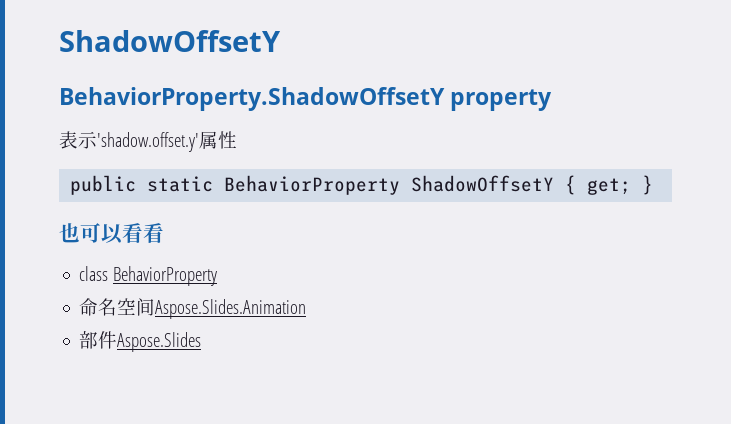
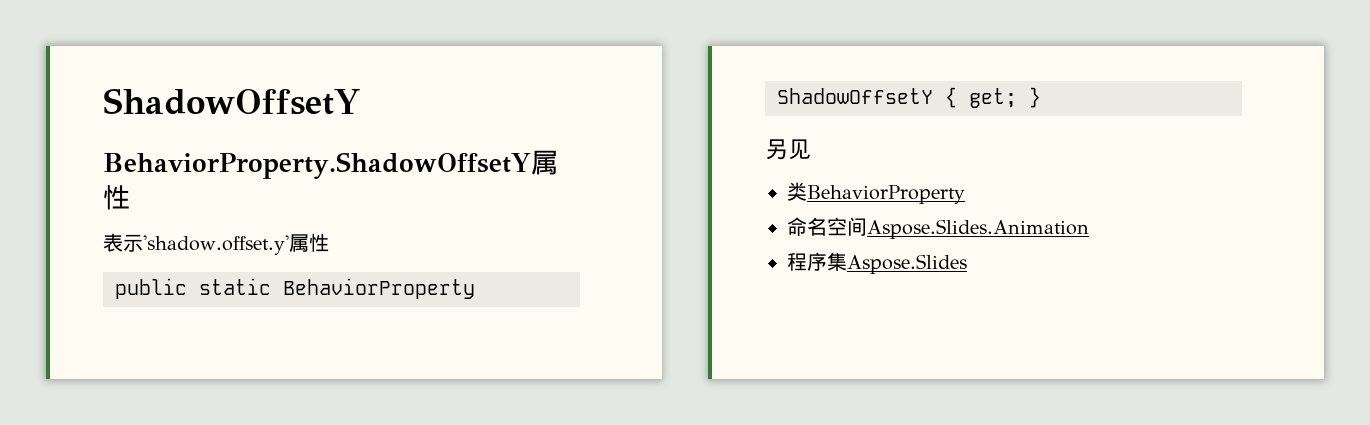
- BehaviorProperty.ShadowOffsetY property
+ BehaviorProperty.ShadowOffsetY属性
- 也可以看看
- class BehaviorProperty
+ 另见
+ 类BehaviorProperty
- 部件Aspose.Slides
+ 程序集Aspose.Slides

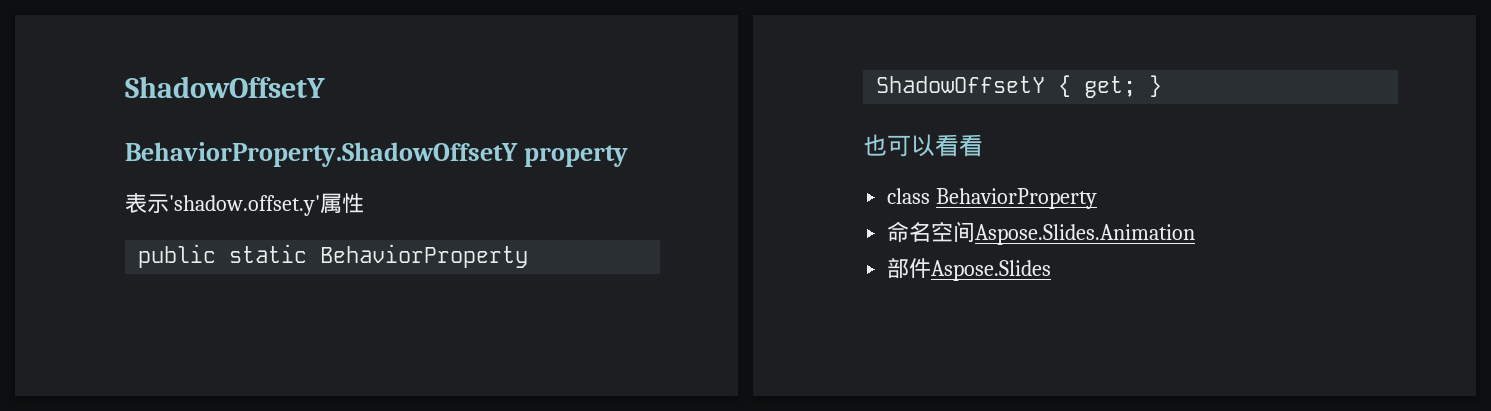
- BehaviorProperty.ShadowOffsetY属性
+ BehaviorProperty.ShadowOffsetY property
- 另见
- 类BehaviorProperty
+ 也可以看看
+ class BehaviorProperty
- 程序集Aspose.Slides
+ 部件Aspose.Slides

